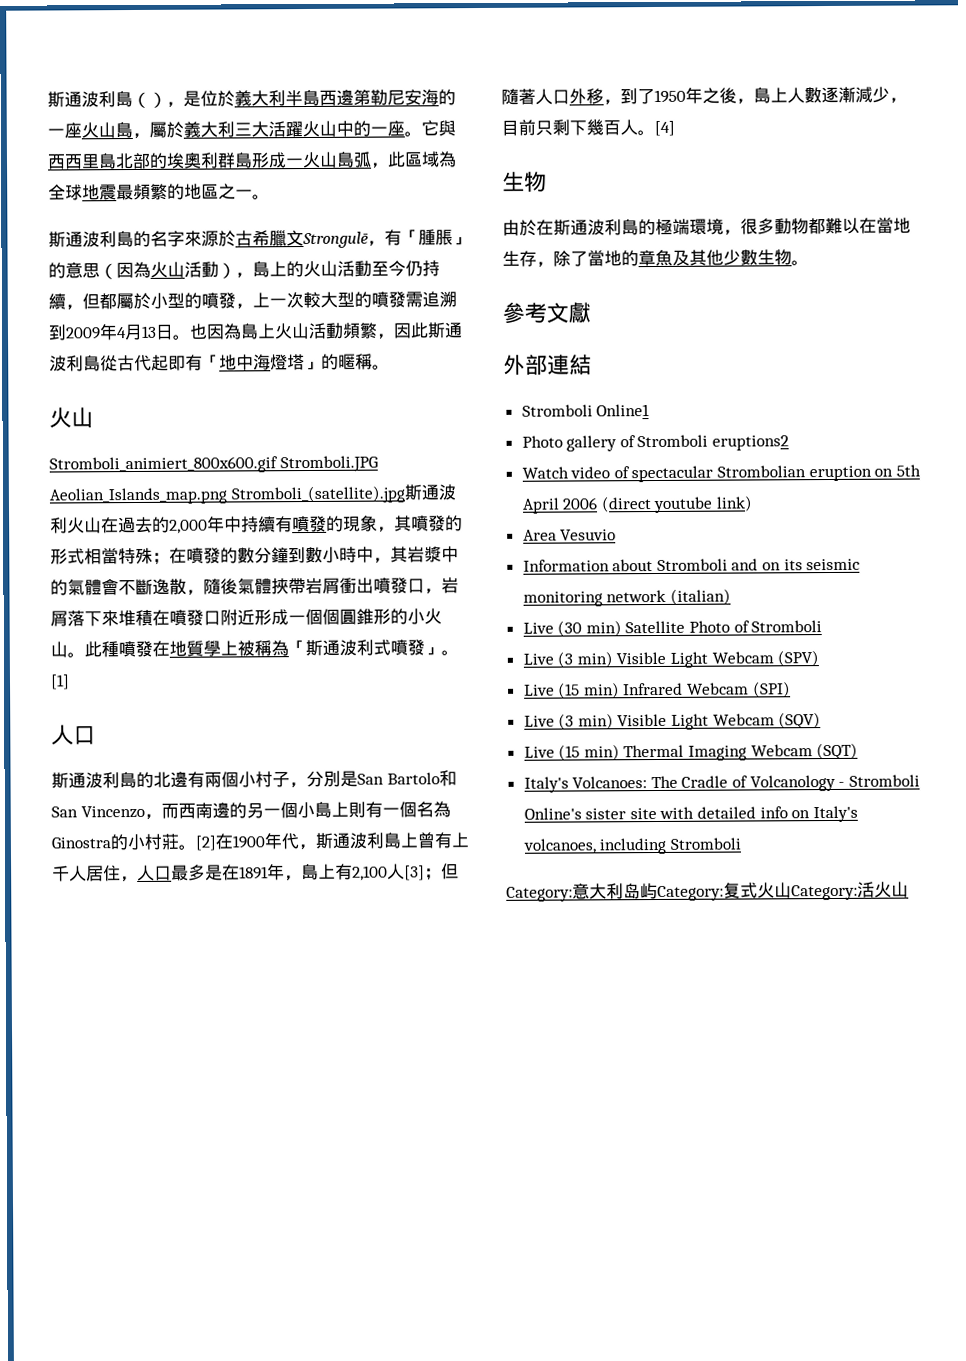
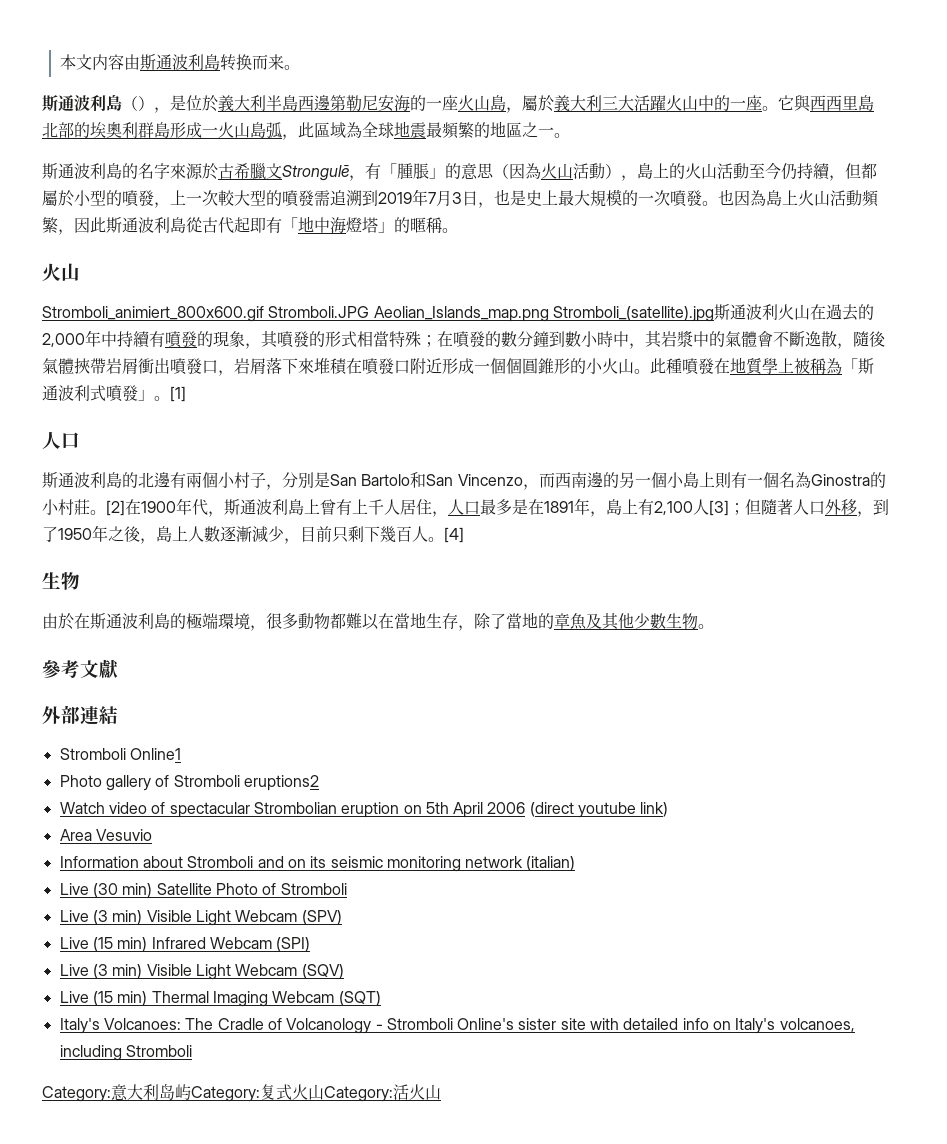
+ 本文内容由斯通波利島转换而来。
- 斯通波利島的名字來源於古希臘文Strongulē，有「腫脹」的意思（因為火山活動），島上的火山活動至今仍持續，但都屬於小型的噴發，上一次較大型的噴發需追溯到2009年4月13日。
+ 斯通波利島的名字來源於古希臘文Strongulē，有「腫脹」的意思（因為火山活動），島上的火山活動至今仍持續，但都屬於小型的噴發，上一次較大型的噴發需追溯到2019年7月3日，也是史上最大規模的一次噴發。

